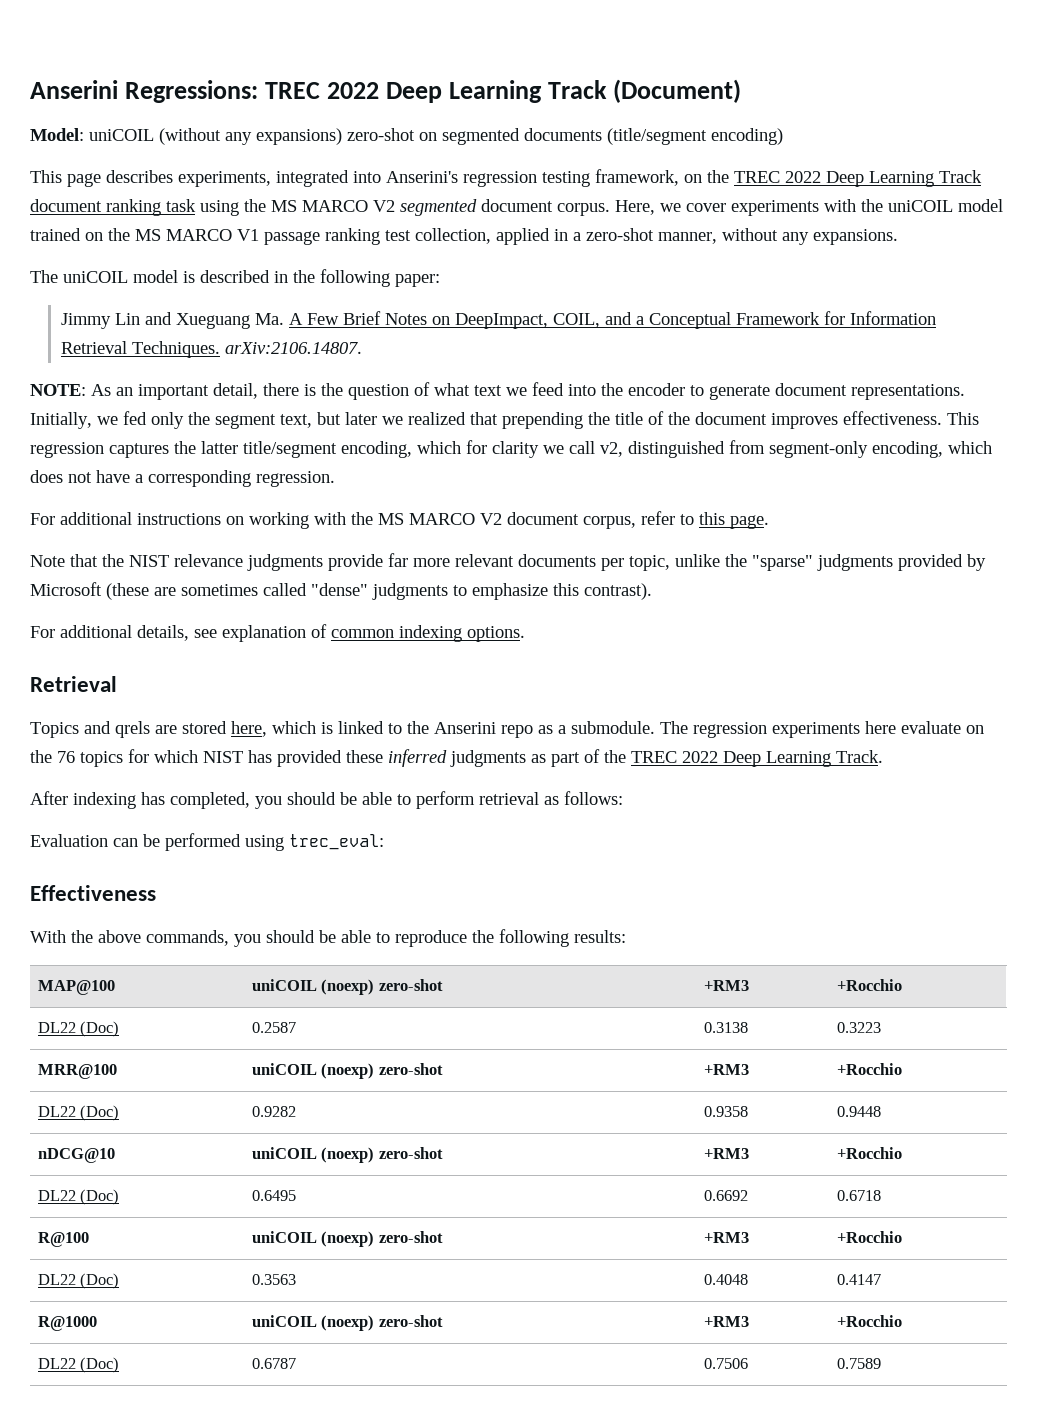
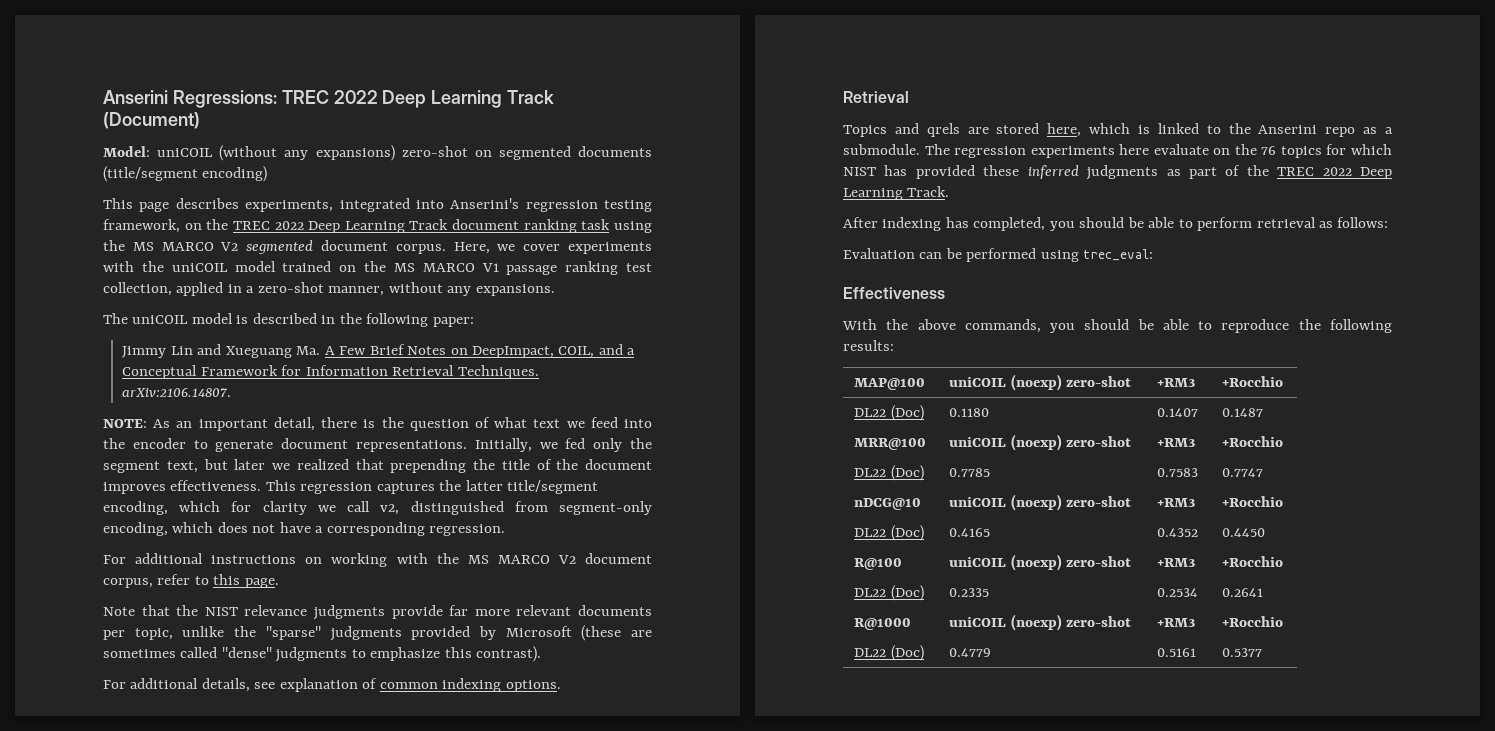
- DL22 (Doc) | 0.2587 | 0.3138 | 0.3223
+ DL22 (Doc) | 0.1180 | 0.1407 | 0.1487
- DL22 (Doc) | 0.9282 | 0.9358 | 0.9448
+ DL22 (Doc) | 0.7785 | 0.7583 | 0.7747
- DL22 (Doc) | 0.6495 | 0.6692 | 0.6718
+ DL22 (Doc) | 0.4165 | 0.4352 | 0.4450
- DL22 (Doc) | 0.3563 | 0.4048 | 0.4147
+ DL22 (Doc) | 0.2335 | 0.2534 | 0.2641
- DL22 (Doc) | 0.6787 | 0.7506 | 0.7589
+ DL22 (Doc) | 0.4779 | 0.5161 | 0.5377

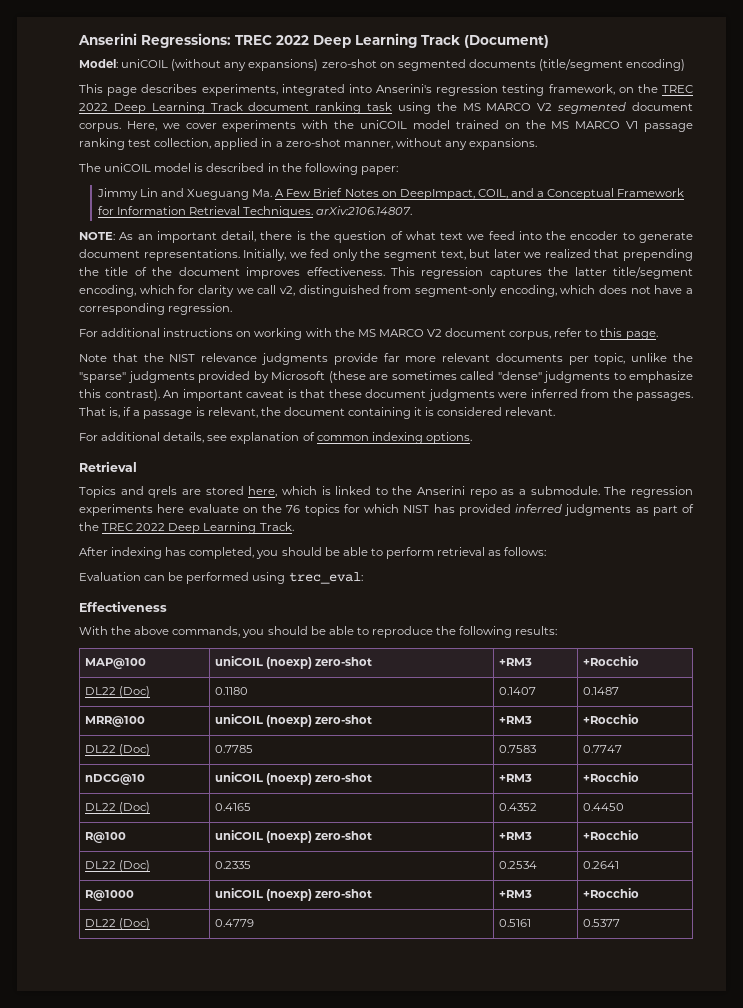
+ An important caveat is that these document judgments were inferred from the passages. That is, if a passage is relevant, the document containing it is considered relevant.
- The regression experiments here evaluate on the 76 topics for which NIST has provided these inferred judgments as part of the TREC 2022 Deep Learning Track.
+ The regression experiments here evaluate on the 76 topics for which NIST has provided inferred judgments as part of the TREC 2022 Deep Learning Track.

